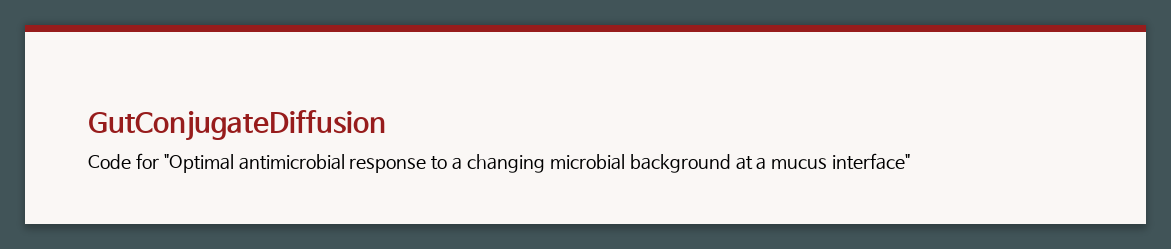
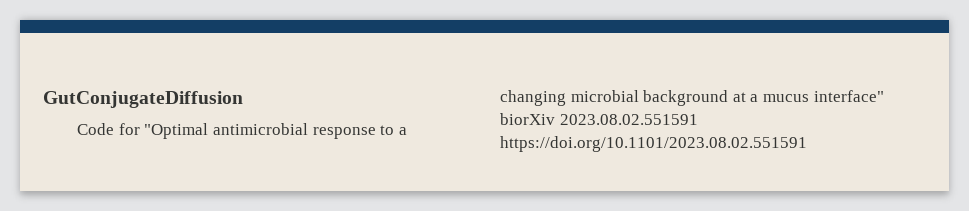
- Code for "Optimal antimicrobial response to a changing microbial background at a mucus interface"
+ Code for "Optimal antimicrobial response to a changing microbial background at a mucus interface" biorXiv 2023.08.02.551591 https://doi.org/10.1101/2023.08.02.551591

